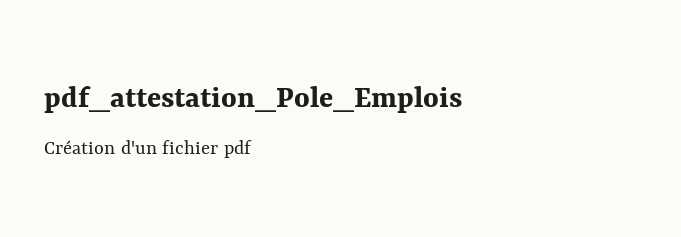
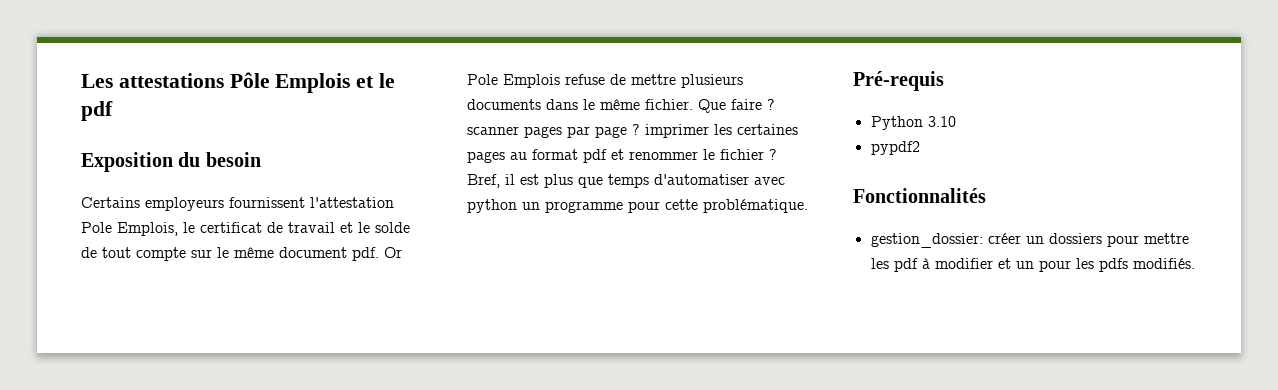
- pdf_attestation_Pole_Emplois
- Création d'un fichier pdf
+ Les attestations Pôle Emplois et le pdf
+ Exposition du besoin
+ Certains employeurs fournissent l'attestation Pole Emplois, le certificat de travail et le solde de tout compte sur le même document pdf. Or Pole Emplois refuse de mettre plusieurs documents dans le même fichier. Que faire ? scanner pages par page ? imprimer les certaines pages au format pdf et renommer le fichier ? Bref, il est plus que temps d'automatiser avec python un programme pour cette problématique.
+ Pré-requis
+ Python 3.10
+ pypdf2
+ Fonctionnalités
+ gestion_dossier: créer un dossiers pour mettre les pdf à modifier et un pour les pdfs modifiés.

